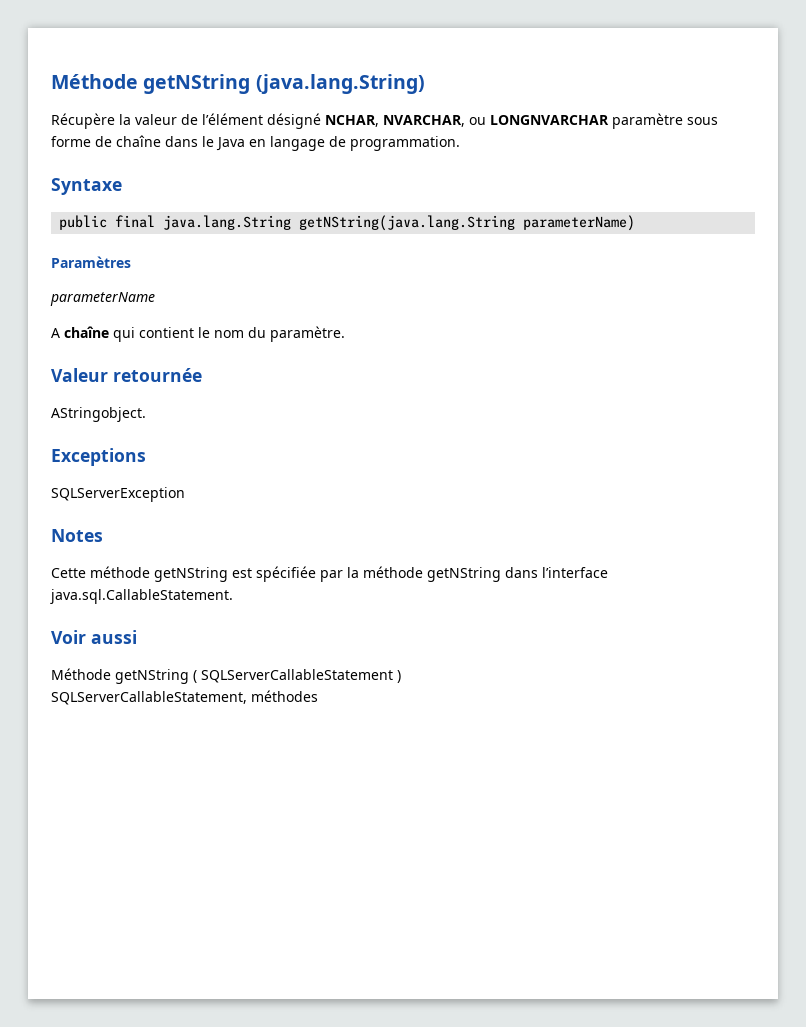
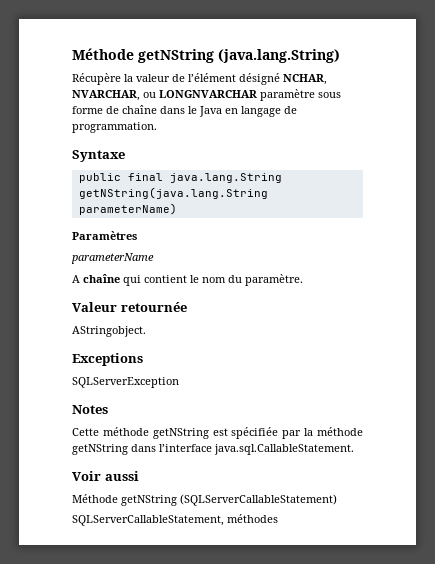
- Méthode getNString ( SQLServerCallableStatement )
+ Méthode getNString (SQLServerCallableStatement)

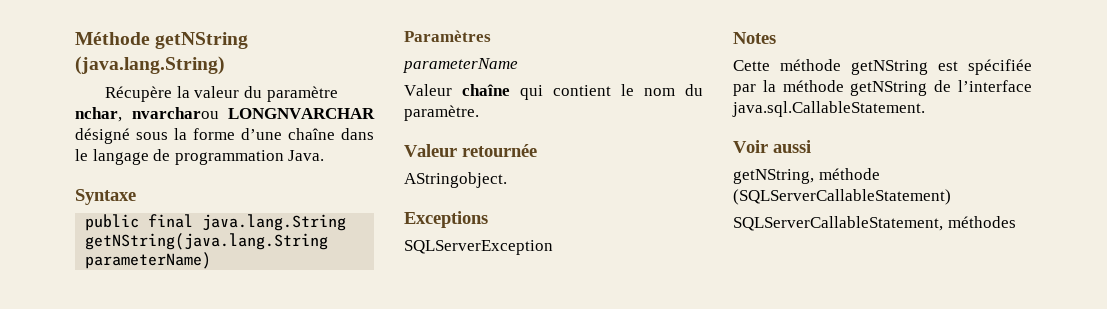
- Récupère la valeur de l’élément désigné NCHAR, NVARCHAR, ou LONGNVARCHAR paramètre sous forme de chaîne dans le Java en langage de programmation.
+ Récupère la valeur du paramètre nchar, nvarcharou LONGNVARCHAR désigné sous la forme d’une chaîne dans le langage de programmation Java.
- A chaîne qui contient le nom du paramètre.
+ Valeur chaîne qui contient le nom du paramètre.
- Cette méthode getNString est spécifiée par la méthode getNString dans l’interface java.sql.CallableStatement.
+ Cette méthode getNString est spécifiée par la méthode getNString de l’interface java.sql.CallableStatement.
- Méthode getNString (SQLServerCallableStatement)
+ getNString, méthode (SQLServerCallableStatement)

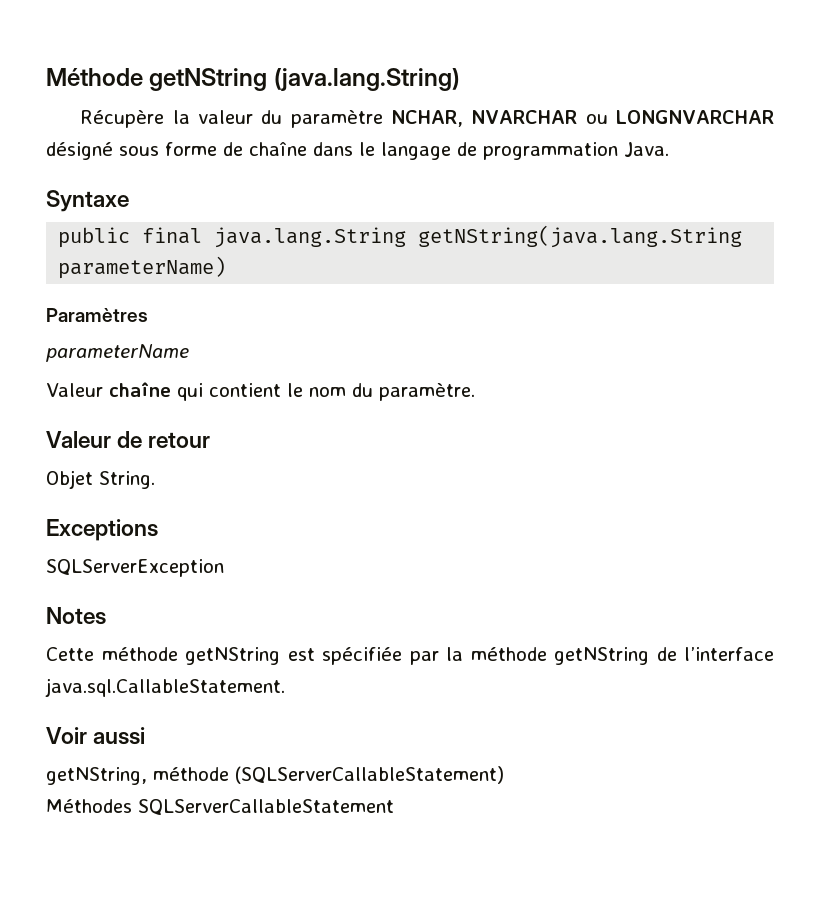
- Récupère la valeur du paramètre nchar, nvarcharou LONGNVARCHAR désigné sous la forme d’une chaîne dans le langage de programmation Java.
+ Récupère la valeur du paramètre NCHAR, NVARCHAR ou LONGNVARCHAR désigné sous forme de chaîne dans le langage de programmation Java.
- Valeur retournée
- AStringobject.
+ Valeur de retour
+ Objet String.
- SQLServerCallableStatement, méthodes
+ Méthodes SQLServerCallableStatement

